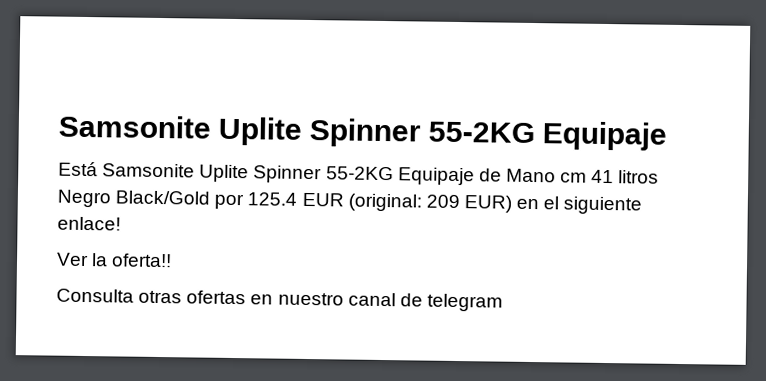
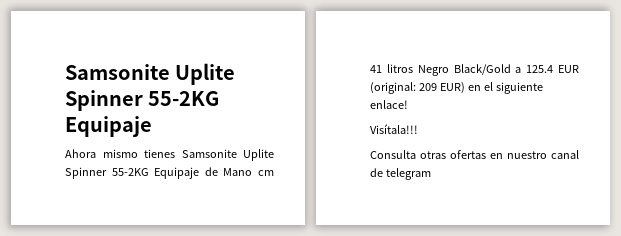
- Está Samsonite Uplite Spinner 55-2KG Equipaje de Mano cm 41 litros Negro Black/Gold por 125.4 EUR (original: 209 EUR) en el siguiente enlace!
+ Ahora mismo tienes Samsonite Uplite Spinner 55-2KG Equipaje de Mano cm 41 litros Negro Black/Gold a 125.4 EUR (original: 209 EUR) en el siguiente enlace!
- Ver la oferta!!
+ Visítala!!!

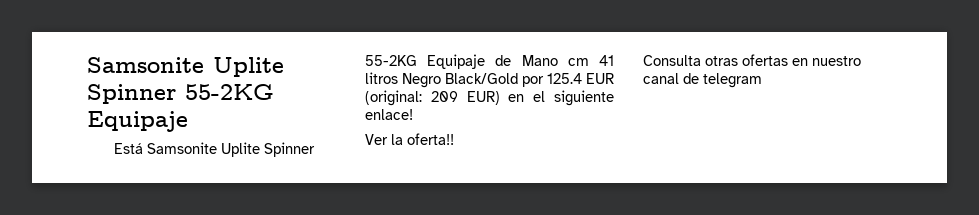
- Ahora mismo tienes Samsonite Uplite Spinner 55-2KG Equipaje de Mano cm 41 litros Negro Black/Gold a 125.4 EUR (original: 209 EUR) en el siguiente enlace!
+ Está Samsonite Uplite Spinner 55-2KG Equipaje de Mano cm 41 litros Negro Black/Gold por 125.4 EUR (original: 209 EUR) en el siguiente enlace!
- Visítala!!!
+ Ver la oferta!!

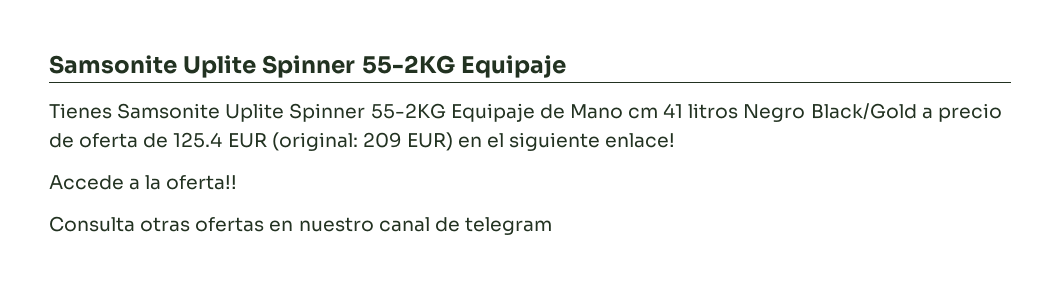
- Está Samsonite Uplite Spinner 55-2KG Equipaje de Mano cm 41 litros Negro Black/Gold por 125.4 EUR (original: 209 EUR) en el siguiente enlace!
+ Tienes Samsonite Uplite Spinner 55-2KG Equipaje de Mano cm 41 litros Negro Black/Gold a precio de oferta de 125.4 EUR (original: 209 EUR) en el siguiente enlace!
- Ver la oferta!!
+ Accede a la oferta!!

